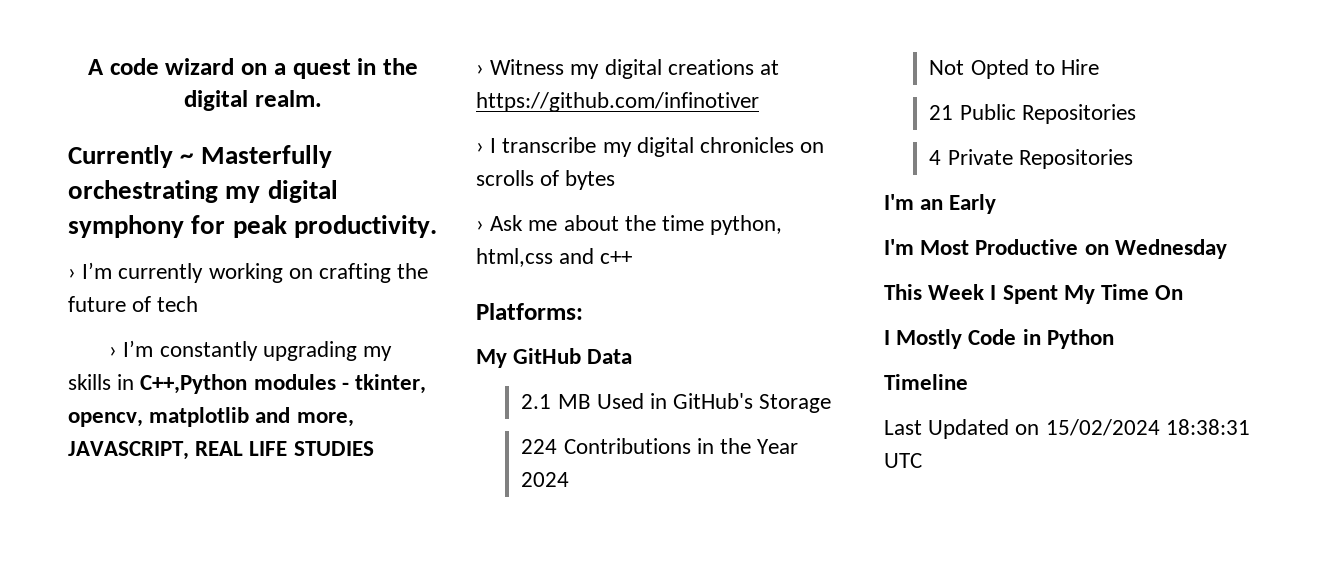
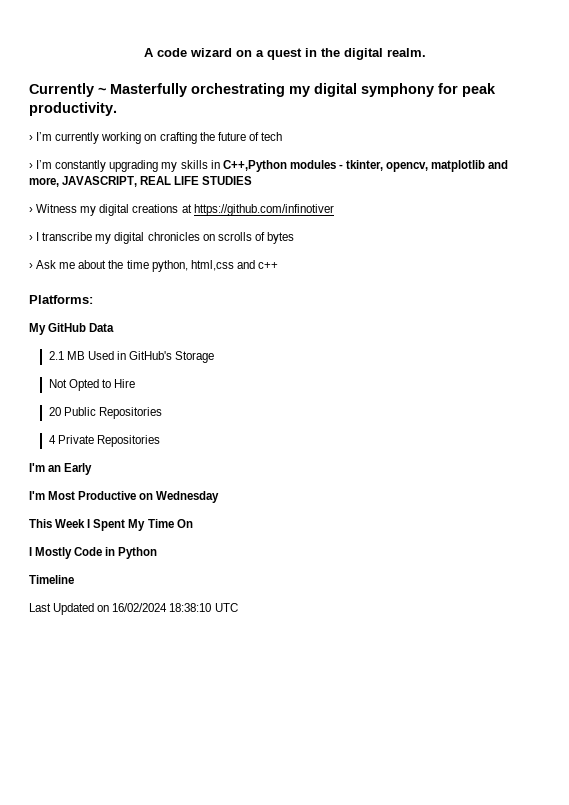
- 224 Contributions in the Year 2024
- 21 Public Repositories
+ 20 Public Repositories
- Last Updated on 15/02/2024 18:38:31 UTC
+ Last Updated on 16/02/2024 18:38:10 UTC

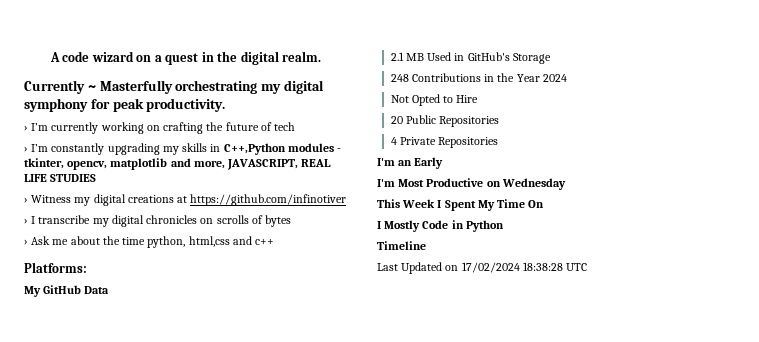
+ 248 Contributions in the Year 2024
- Last Updated on 16/02/2024 18:38:10 UTC
+ Last Updated on 17/02/2024 18:38:28 UTC

